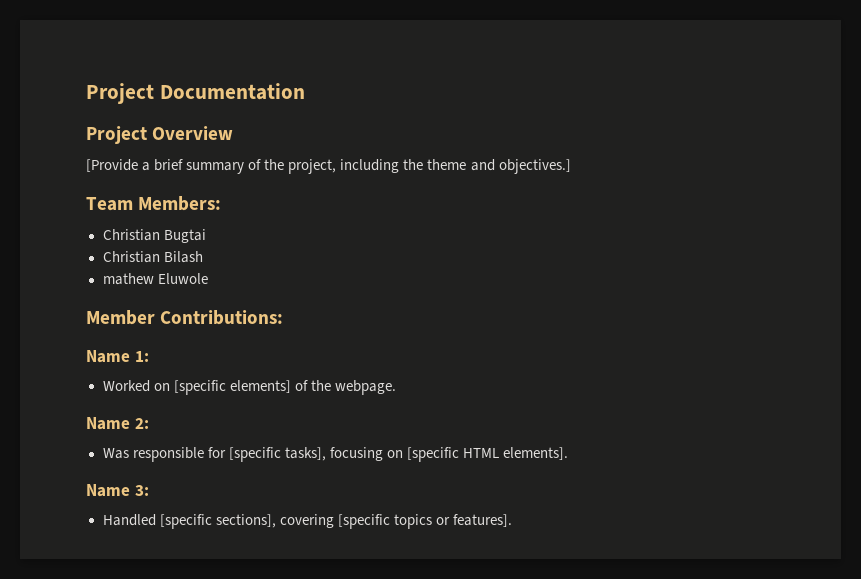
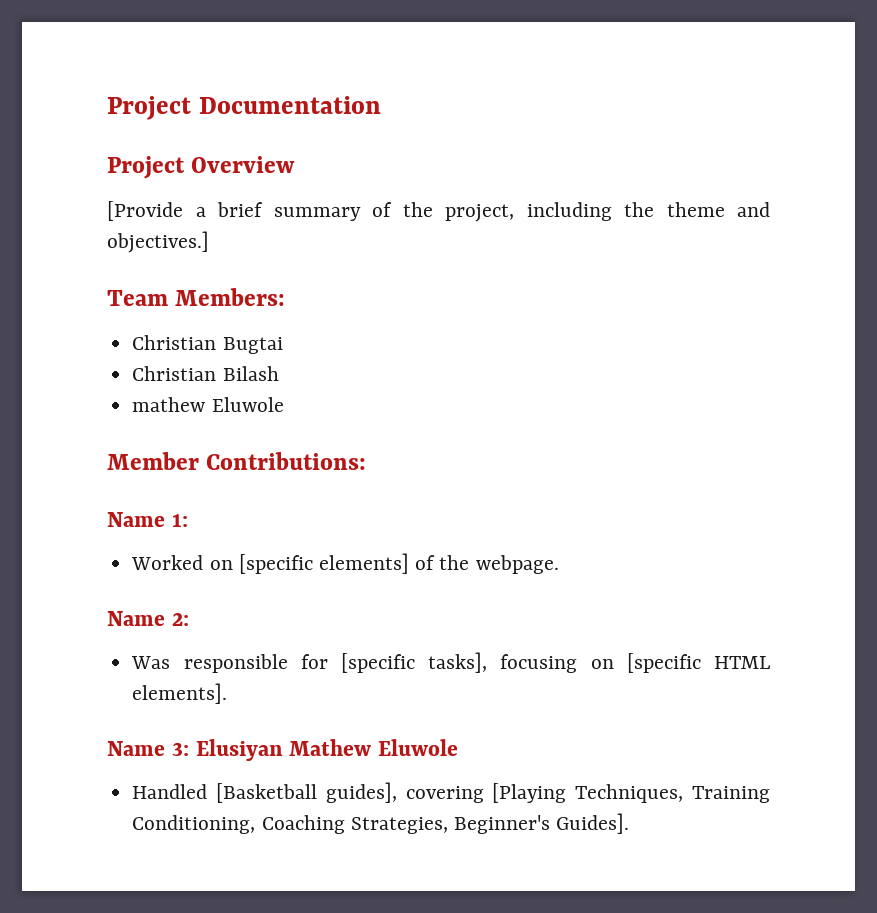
- Name 3:
- Handled [specific sections], covering [specific topics or features].
+ Name 3: Elusiyan Mathew Eluwole
+ Handled [Basketball guides], covering [Playing Techniques, Training Conditioning, Coaching Strategies, Beginner's Guides].

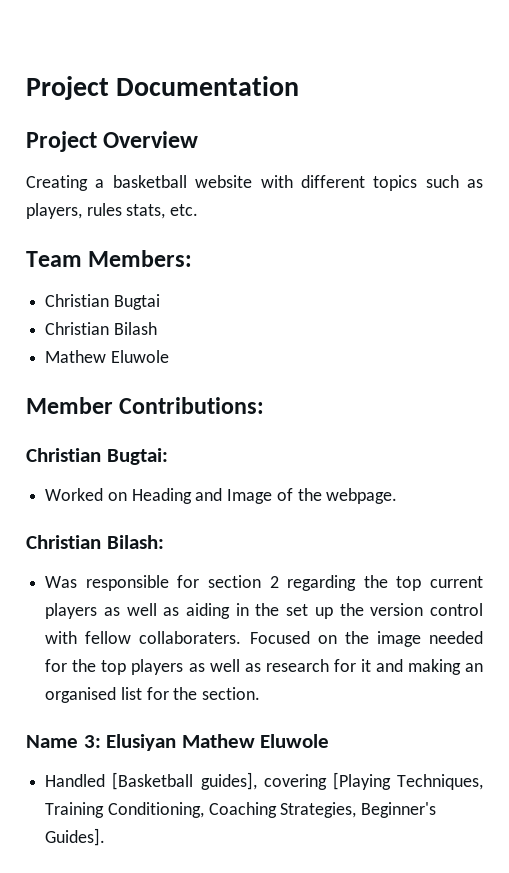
- [Provide a brief summary of the project, including the theme and objectives.]
+ Creating a basketball website with different topics such as players, rules stats, etc.
  Christian Bilash
- mathew Eluwole
+ Mathew Eluwole
- Name 1:
+ Christian Bugtai:
- Worked on [specific elements] of the webpage.
+ Worked on Heading and Image of the webpage.
- Name 2:
+ Christian Bilash:
- Was responsible for [specific tasks], focusing on [specific HTML elements].
+ Was responsible for section 2 regarding the top current players as well as aiding in the set up the version control with fellow collaboraters. Focused on the image needed for the top players as well as research for it and making an organised list for the section.

